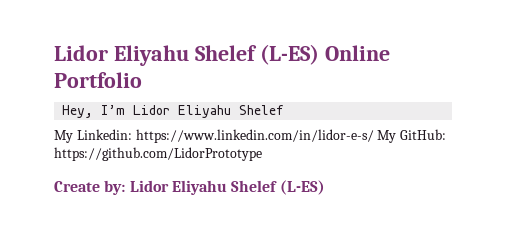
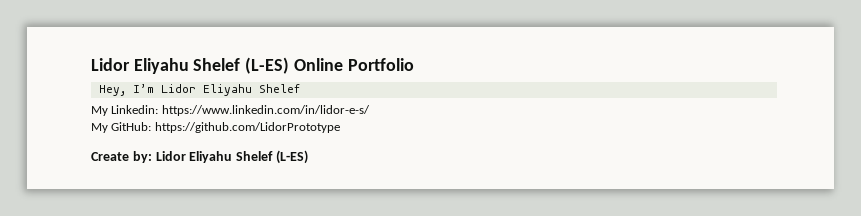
- My Linkedin: https://www.linkedin.com/in/lidor-e-s/ My GitHub: https://github.com/LidorPrototype
+ My Linkedin: https://www.linkedin.com/in/lidor-e-s/
+ My GitHub: https://github.com/LidorPrototype

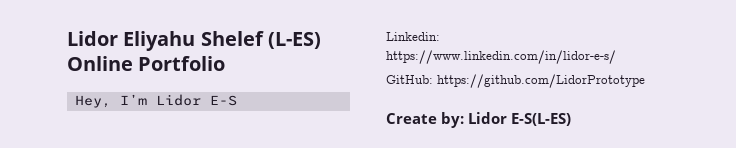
- Hey, I’m Lidor Eliyahu Shelef
- My Linkedin: https://www.linkedin.com/in/lidor-e-s/
+ Hey, I’m Lidor E-S
+ Linkedin: https://www.linkedin.com/in/lidor-e-s/
- My GitHub: https://github.com/LidorPrototype
+ GitHub: https://github.com/LidorPrototype
- Create by: Lidor Eliyahu Shelef (L-ES)
+ Create by: Lidor E-S(L-ES)

